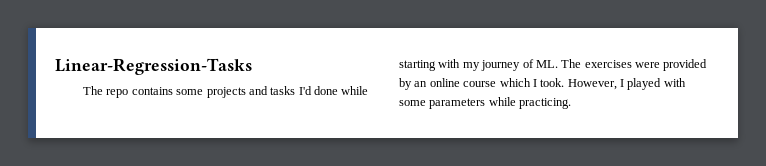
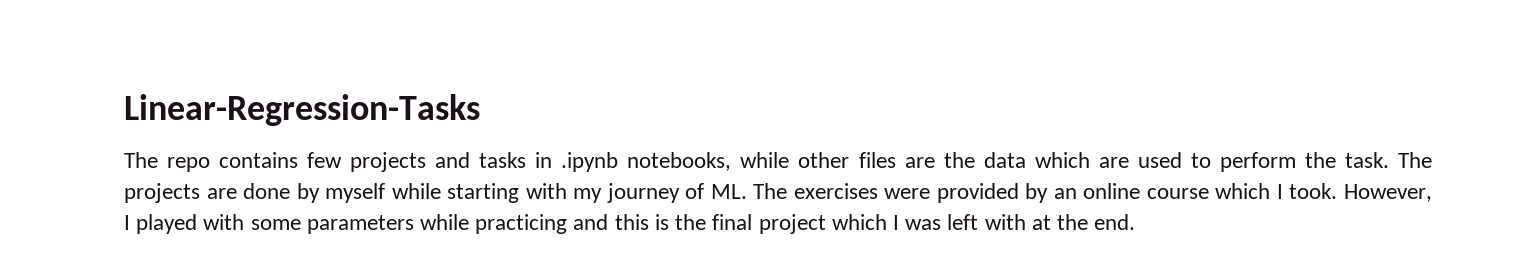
- The repo contains some projects and tasks I'd done while starting with my journey of ML. The exercises were provided by an online course which I took.
+ The repo contains few projects and tasks in .ipynb notebooks, while other files are the data which are used to perform the task. The projects are done by myself while starting with my journey of ML. The exercises were provided by an online course which I took.
- However, I played with some parameters while practicing.
+ However, I played with some parameters while practicing and this is the final project which I was left with at the end.

